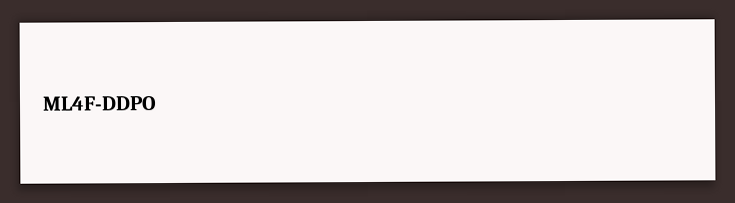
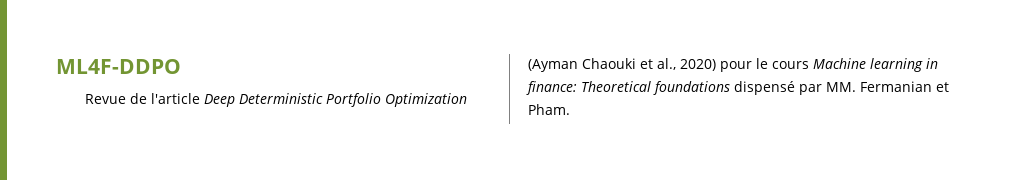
+ Revue de l'article Deep Deterministic Portfolio Optimization (Ayman Chaouki et al., 2020) pour le cours Machine learning in finance: Theoretical foundations dispensé par MM. Fermanian et Pham.

